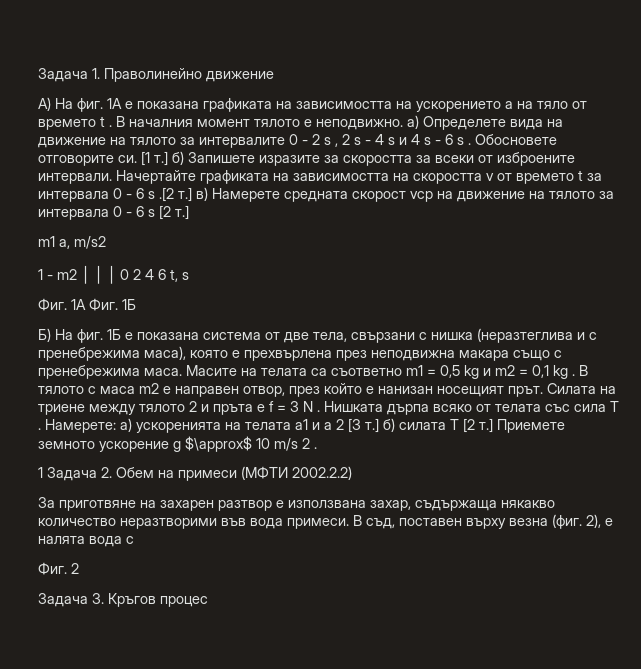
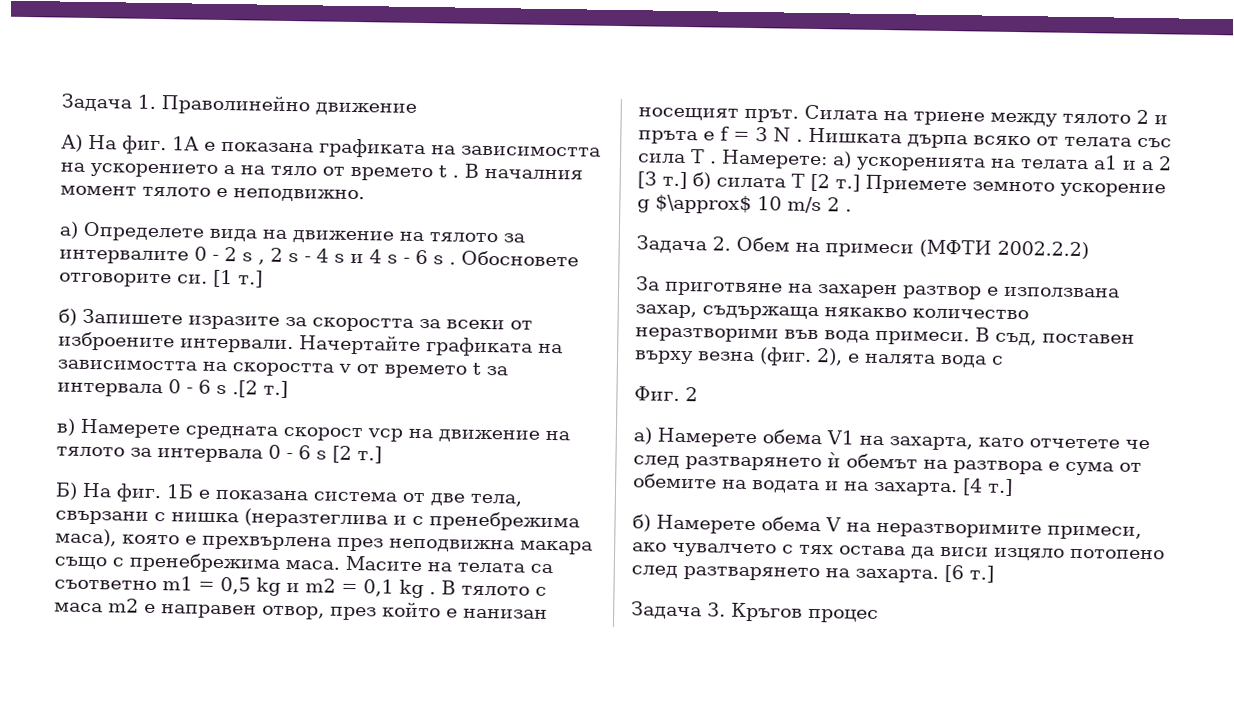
- В началния момент тялото е неподвижно. а) Определете вида на движение на тялото за интервалите 0 - 2 s , 2 s - 4 s и 4 s - 6 s .
+ В началния момент тялото е неподвижно.
+ а) Определете вида на движение на тялото за интервалите 0 - 2 s , 2 s - 4 s и 4 s - 6 s .
- [1 т.] б) Запишете изразите за скоростта за всеки от изброените интервали.
+ [1 т.]
+ б) Запишете изразите за скоростта за всеки от изброените интервали.
- Начертайте графиката на зависимостта на скоростта v от времето t за интервала 0 - 6 s .[2 т.] в) Намерете средната скорост vср на движение на тялото за интервала 0 - 6 s [2 т.]
+ Начертайте графиката на зависимостта на скоростта v от времето t за интервала 0 - 6 s .[2 т.]
+ в) Намерете средната скорост vср на движение на тялото за интервала 0 - 6 s [2 т.]
- m1 a, m/s2
- 1 - m2 │ │ │ 0 2 4 6 t, s
- Фиг. 1А Фиг. 1Б
- 1 Задача 2. Обем на примеси (МФТИ 2002.2.2)
+ Задача 2. Обем на примеси (МФТИ 2002.2.2)
+ а) Намерете обема V1 на захарта, като отчетете че след разтварянето ѝ обемът на разтвора е сума от обемите на водата и на захарта. [4 т.]
+ б) Намерете обема V на неразтворимите примеси, ако чувалчето с тях остава да виси изцяло потопено след разтварянето на захарта. [6 т.]

